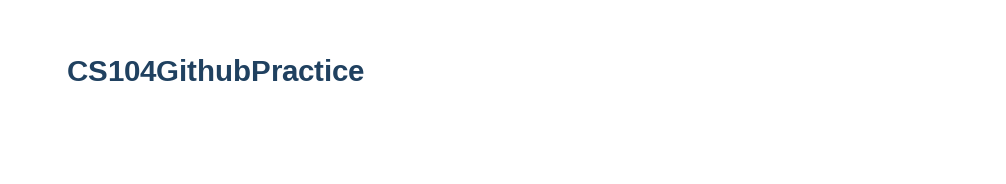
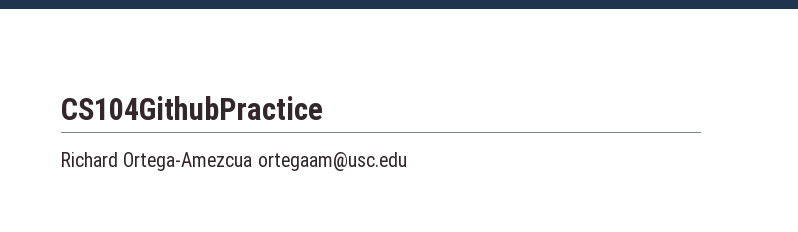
+ Richard Ortega-Amezcua ortegaam@usc.edu

